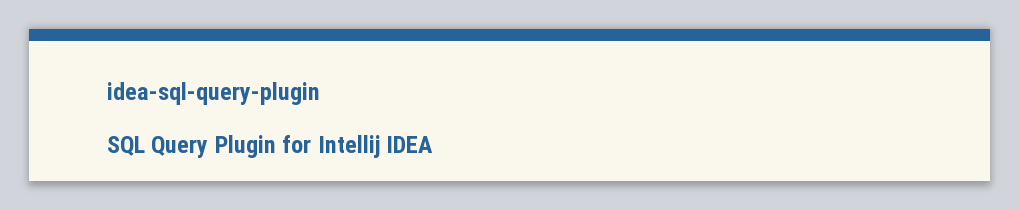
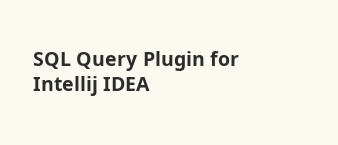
- idea-sql-query-plugin

